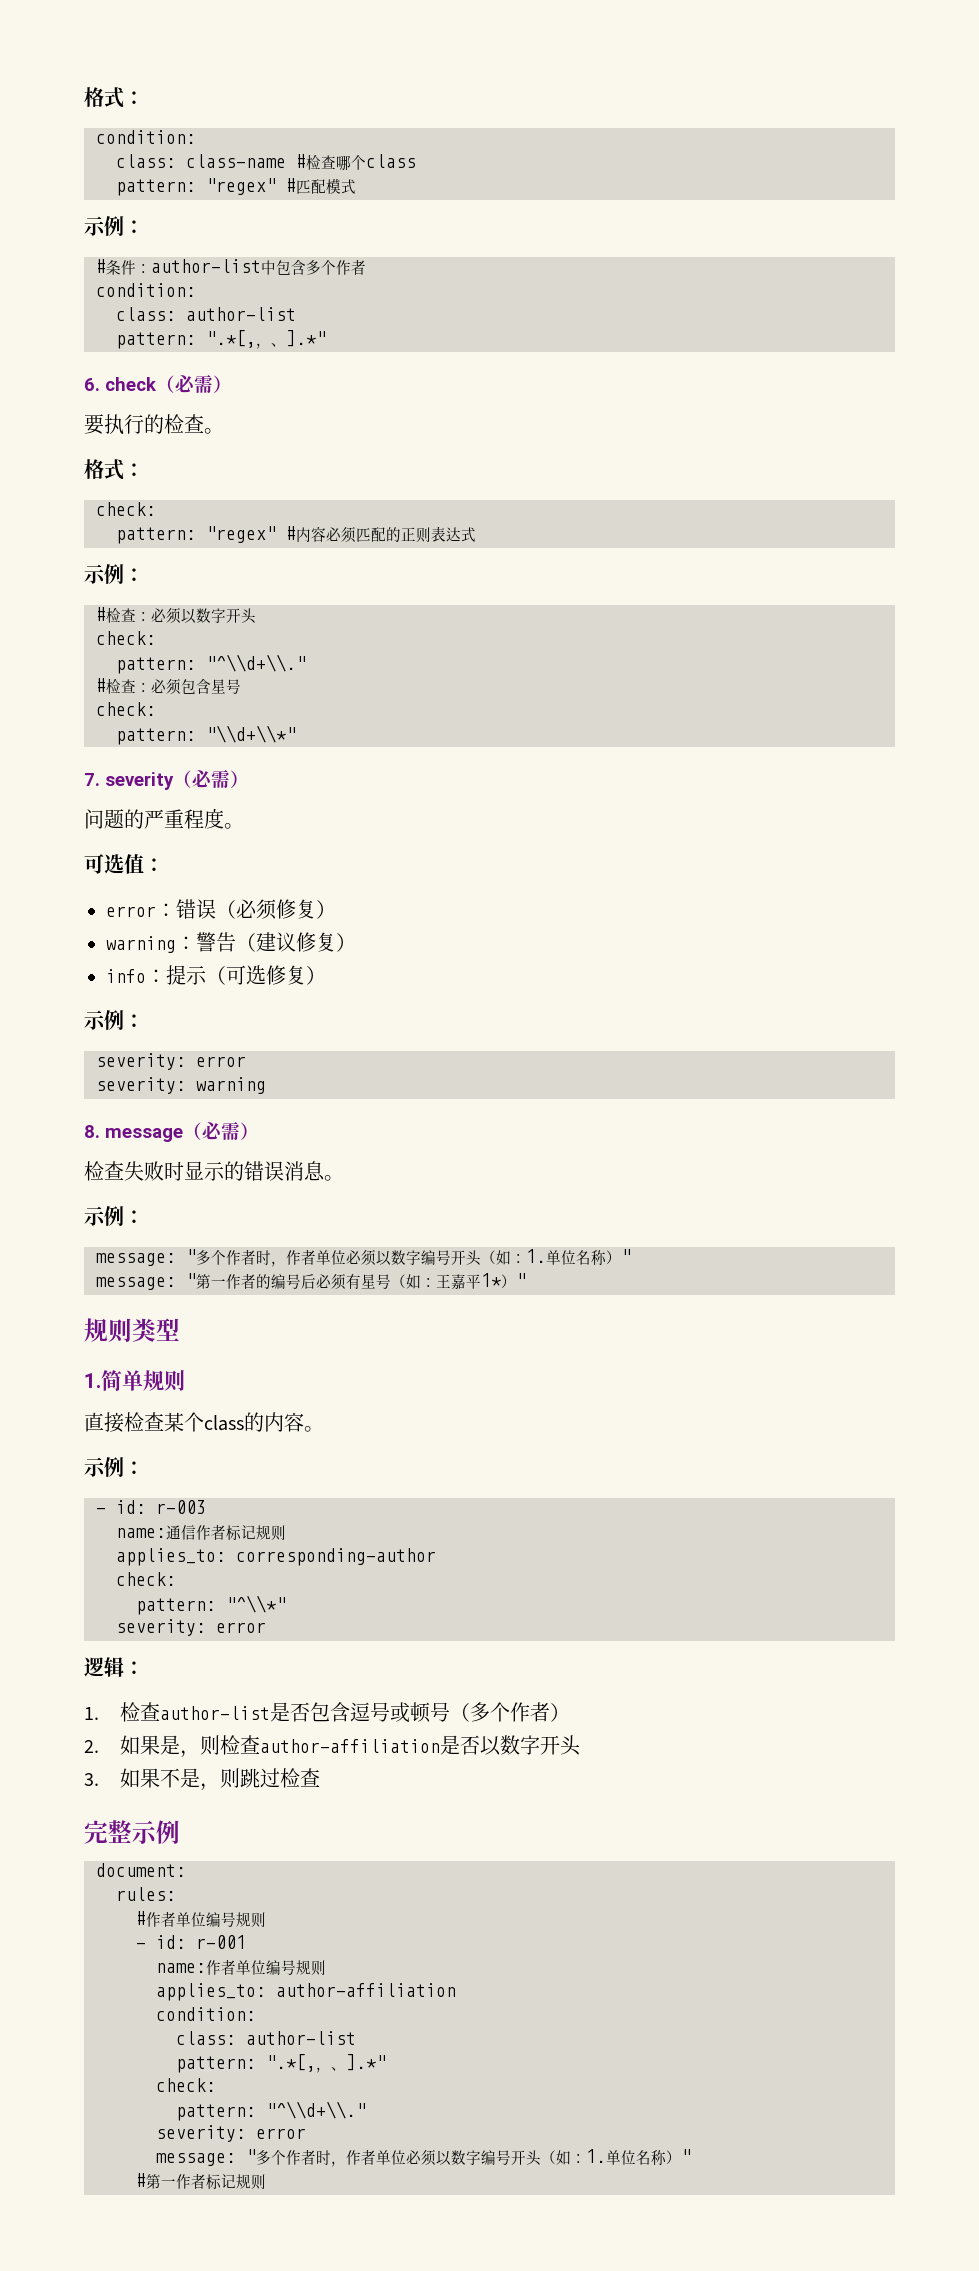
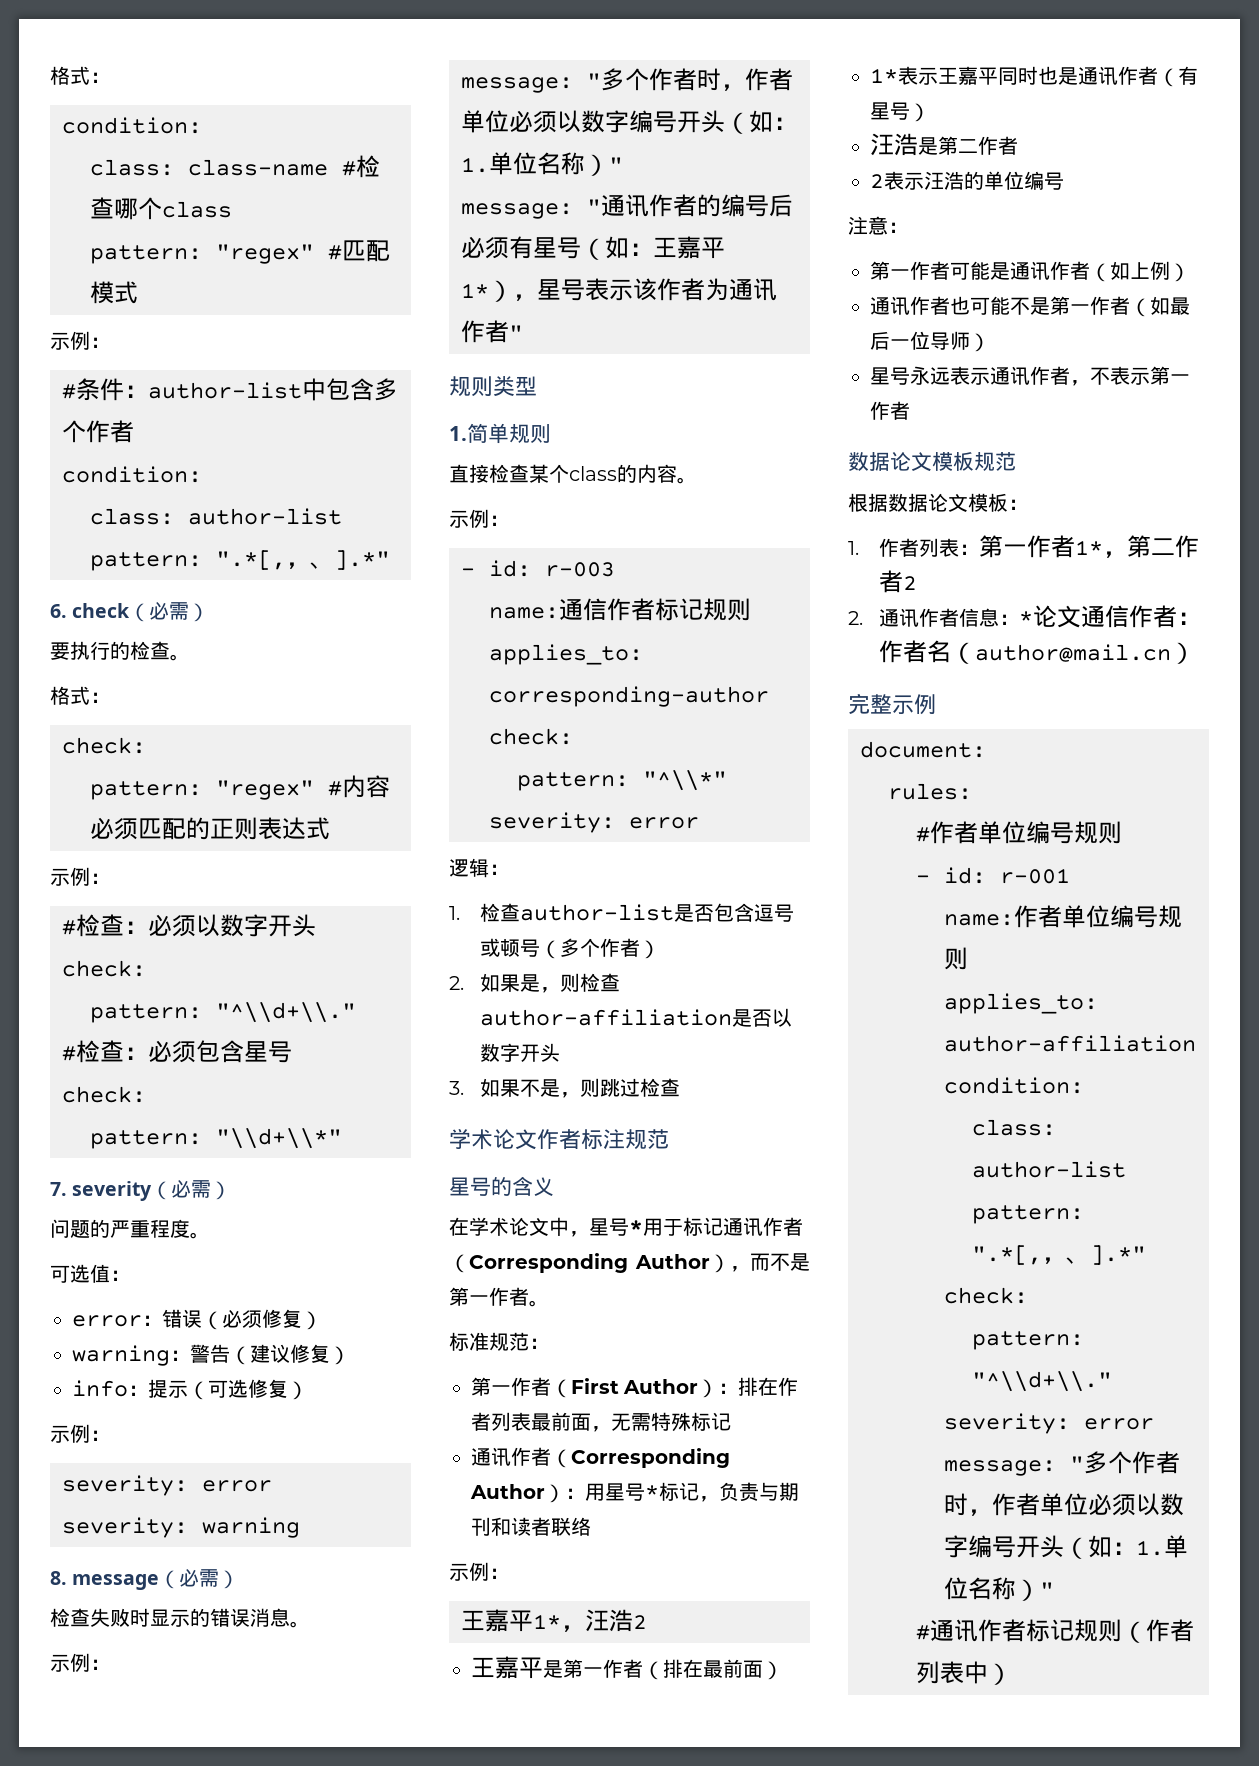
- message: "第一作者的编号后必须有星号（如：王嘉平1*）"
+ message: "通讯作者的编号后必须有星号（如：王嘉平1*），星号表示该作者为通讯作者"
+ 学术论文作者标注规范
+ 星号的含义
+ 在学术论文中，星号*用于标记通讯作者（Corresponding Author），而不是第一作者。
+ 标准规范：
+ 第一作者（First Author）：排在作者列表最前面，无需特殊标记
+ 通讯作者（Corresponding Author）：用星号*标记，负责与期刊和读者联络
+ 示例：
+ 王嘉平1*，汪浩2
+ 王嘉平是第一作者（排在最前面）
+ 1*表示王嘉平同时也是通讯作者（有星号）
+ 汪浩是第二作者
+ 2表示汪浩的单位编号
+ 注意：
+ 第一作者可能是通讯作者（如上例）
+ 通讯作者也可能不是第一作者（如最后一位导师）
+ 星号永远表示通讯作者，不表示第一作者
+ 数据论文模板规范
+ 根据数据论文模板：
+ 1.作者列表：第一作者1*，第二作者2
+ 2.通讯作者信息：*论文通信作者：作者名（author@mail.cn）
- #第一作者标记规则
+ #通讯作者标记规则（作者列表中）

